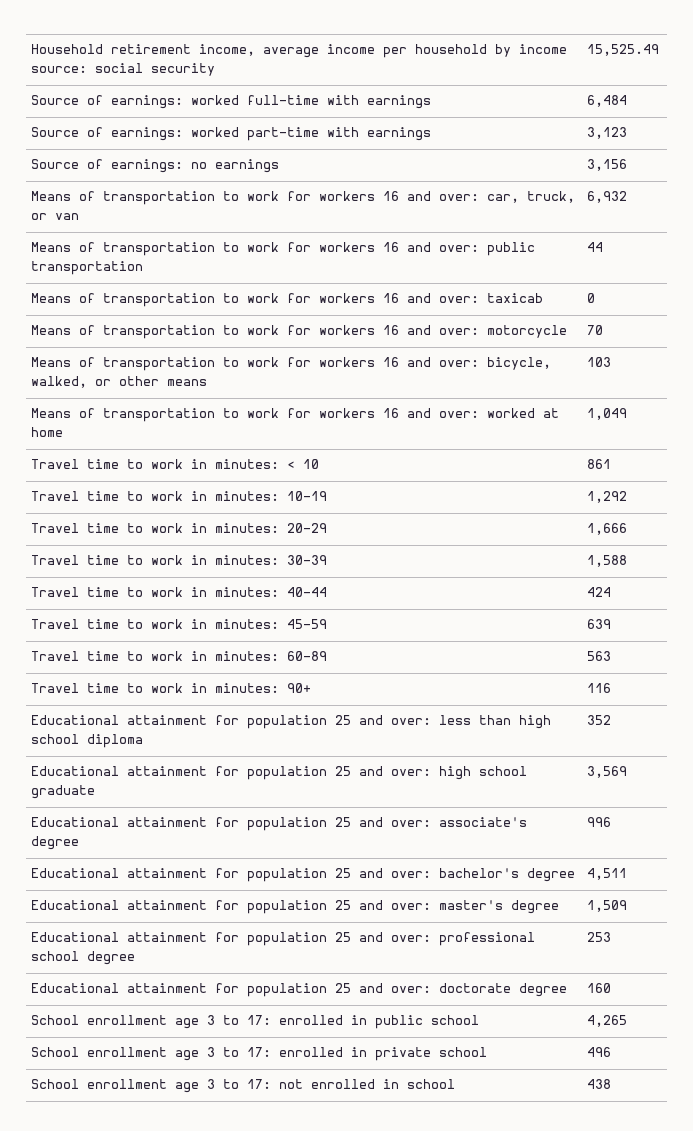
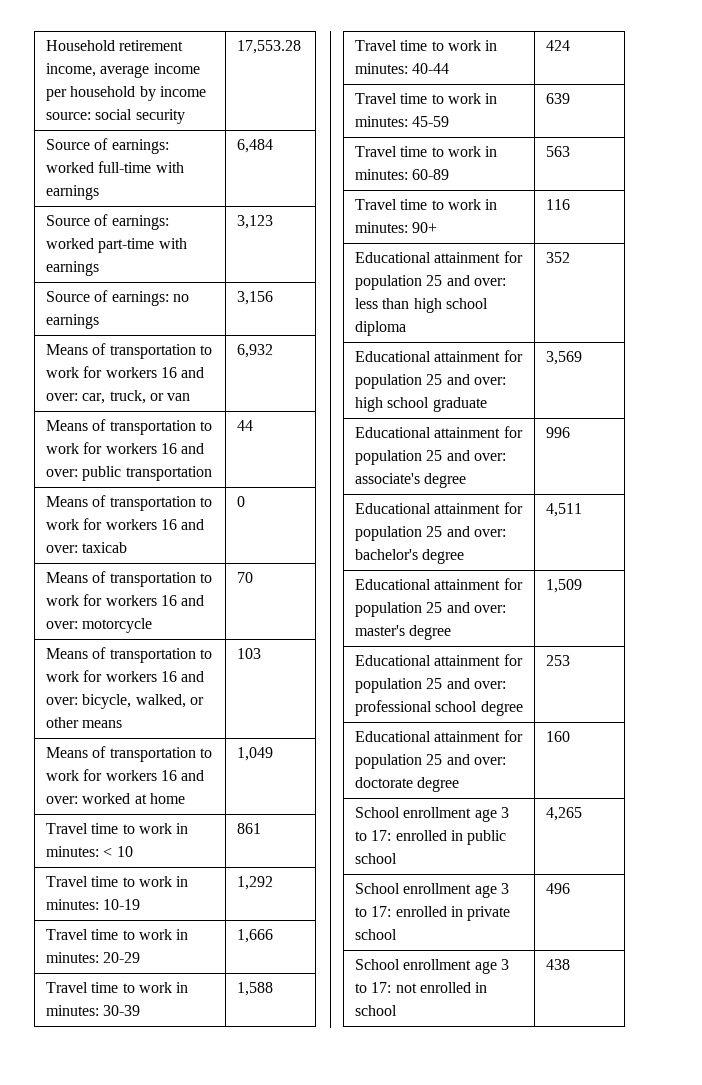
- Household retirement income, average income per household by income source: social security | 15,525.49
+ Household retirement income, average income per household by income source: social security | 17,553.28

